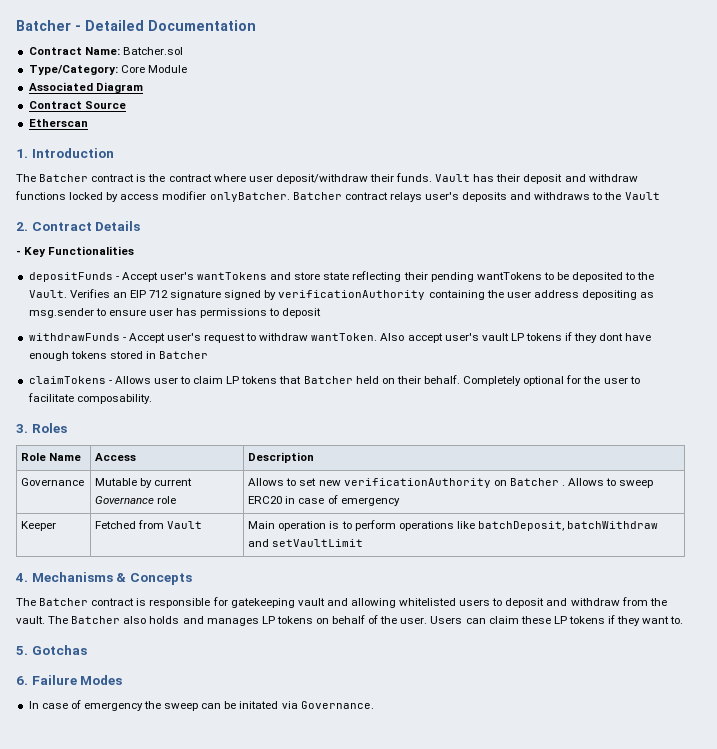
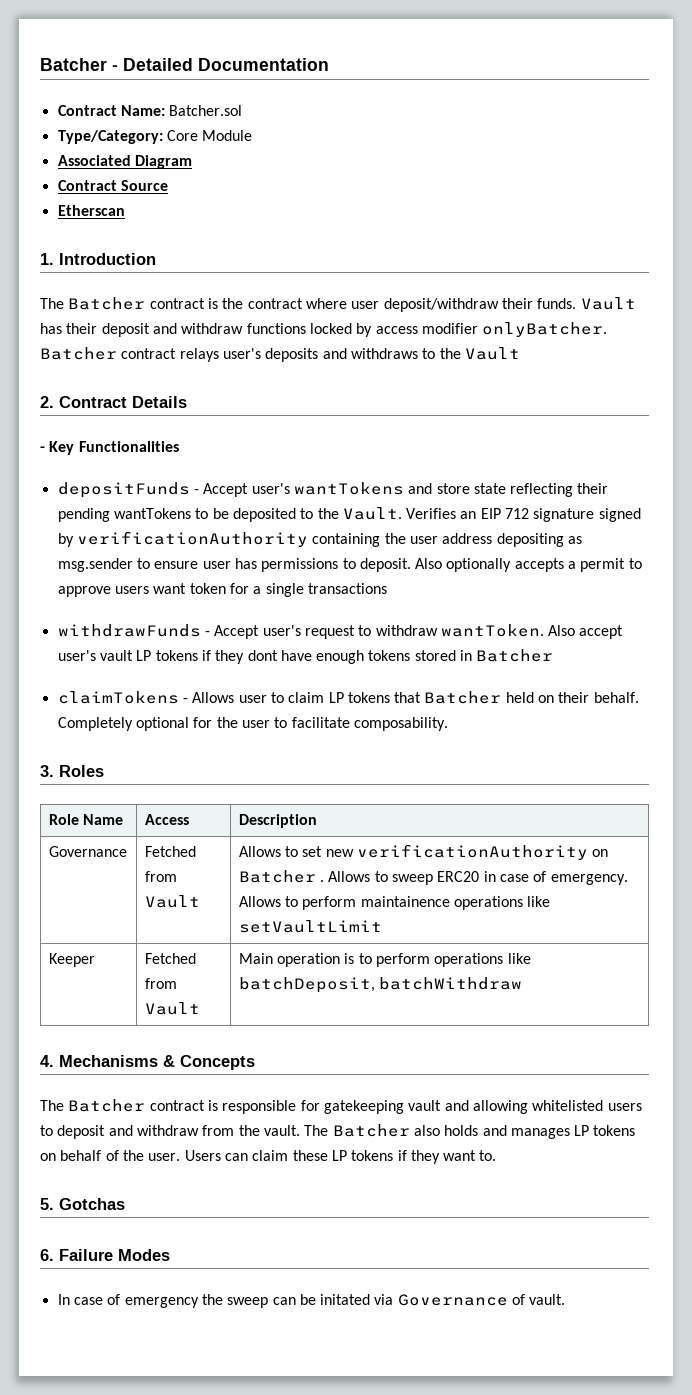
- Verifies an EIP 712 signature signed by verificationAuthority containing the user address depositing as msg.sender to ensure user has permissions to deposit
+ Verifies an EIP 712 signature signed by verificationAuthority containing the user address depositing as msg.sender to ensure user has permissions to deposit. Also optionally accepts a permit to approve users want token for a single transactions
- Governance | Mutable by current Governance role | Allows to set new verificationAuthority on Batcher . Allows to sweep ERC20 in case of emergency
+ Governance | Fetched from Vault | Allows to set new verificationAuthority on Batcher . Allows to sweep ERC20 in case of emergency. Allows to perform maintainence operations like setVaultLimit
- Keeper | Fetched from Vault | Main operation is to perform operations like batchDeposit, batchWithdraw and setVaultLimit
+ Keeper | Fetched from Vault | Main operation is to perform operations like batchDeposit, batchWithdraw
- In case of emergency the sweep can be initated via Governance.
+ In case of emergency the sweep can be initated via Governance of vault.

